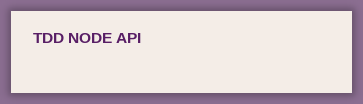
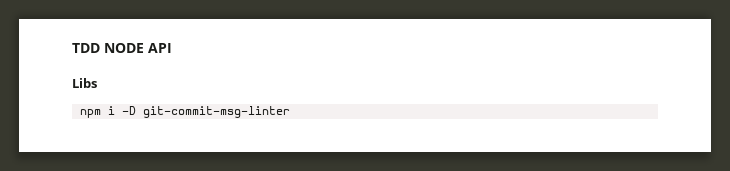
+ Libs
+ npm i -D git-commit-msg-linter

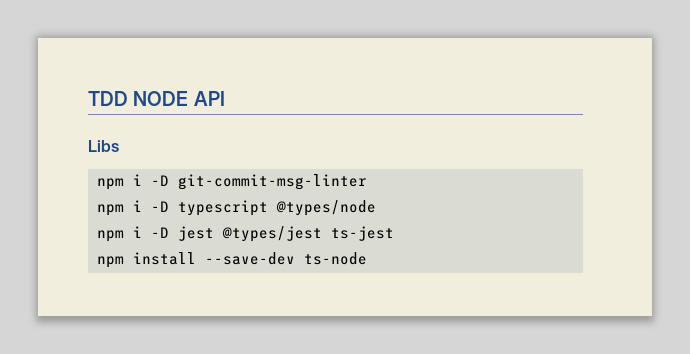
+ npm i -D typescript @types/node
+ npm i -D jest @types/jest ts-jest
+ npm install --save-dev ts-node

